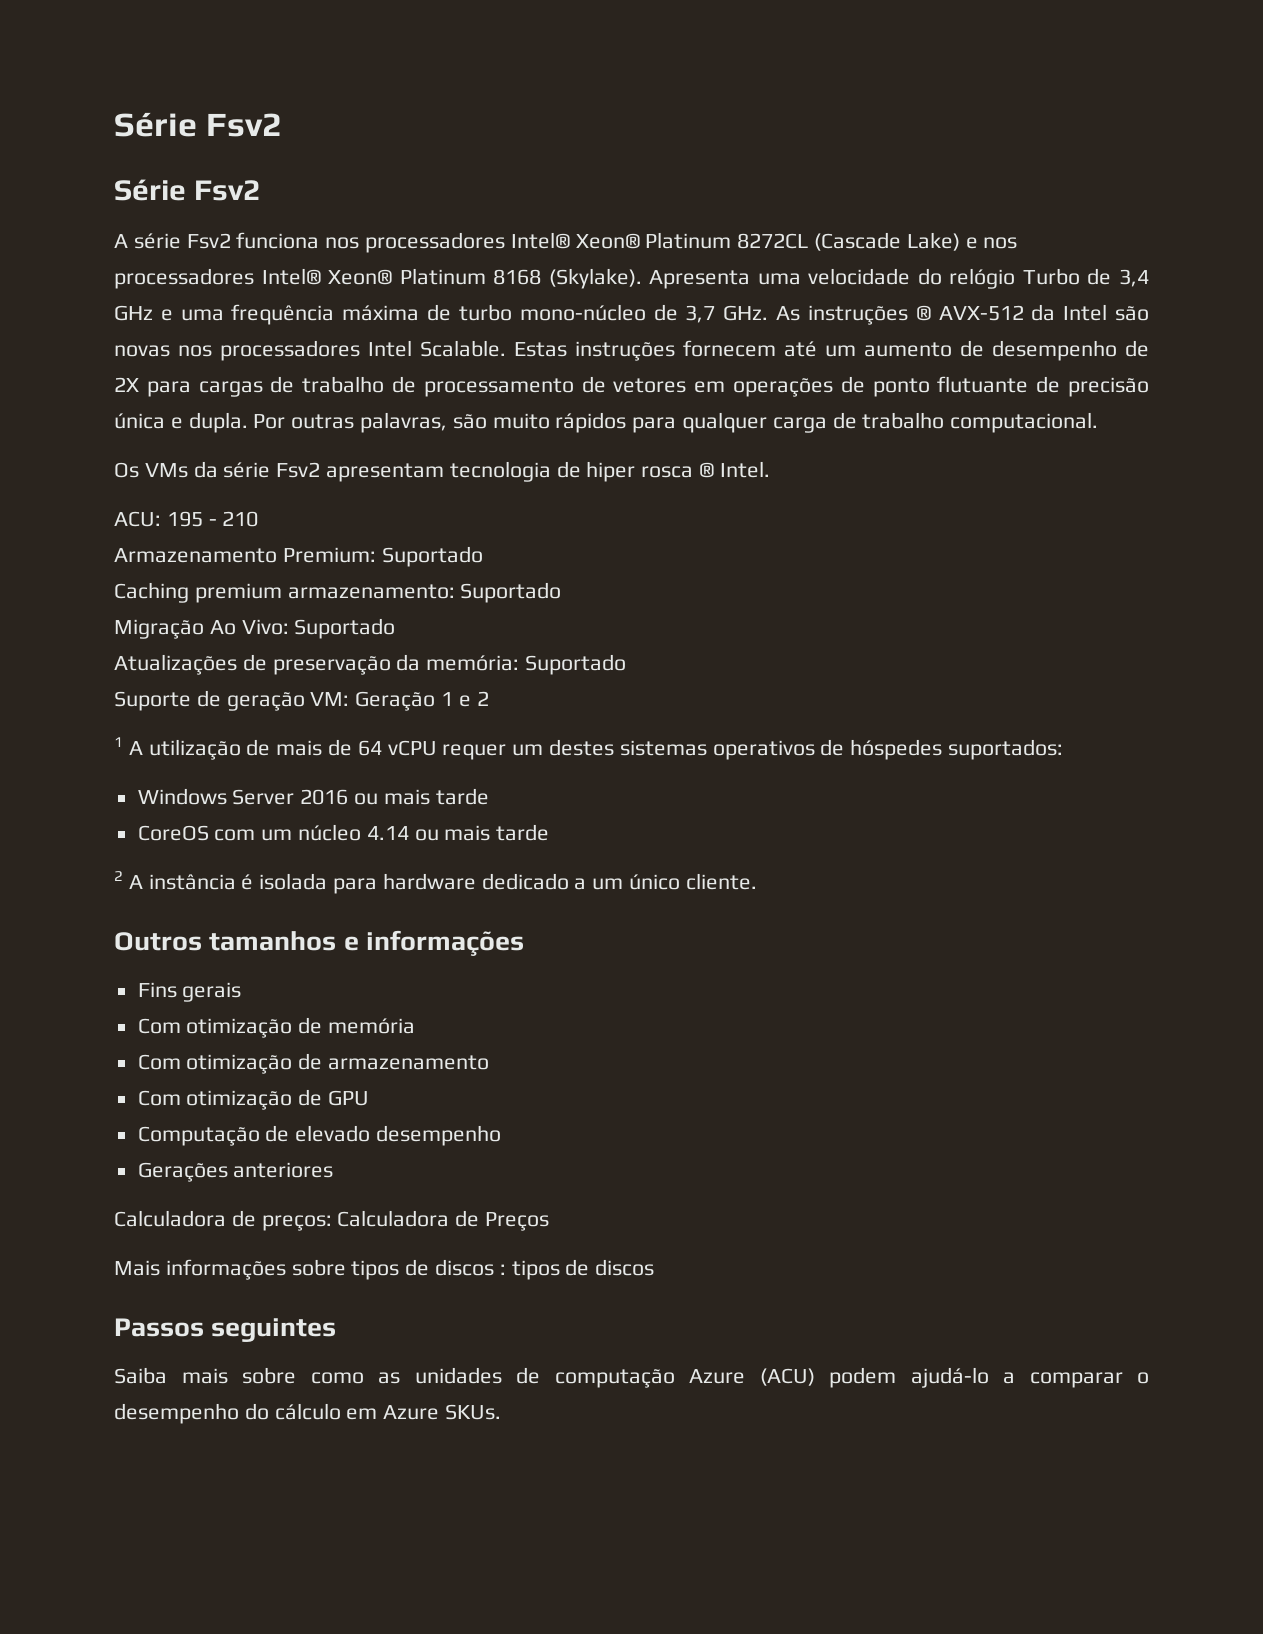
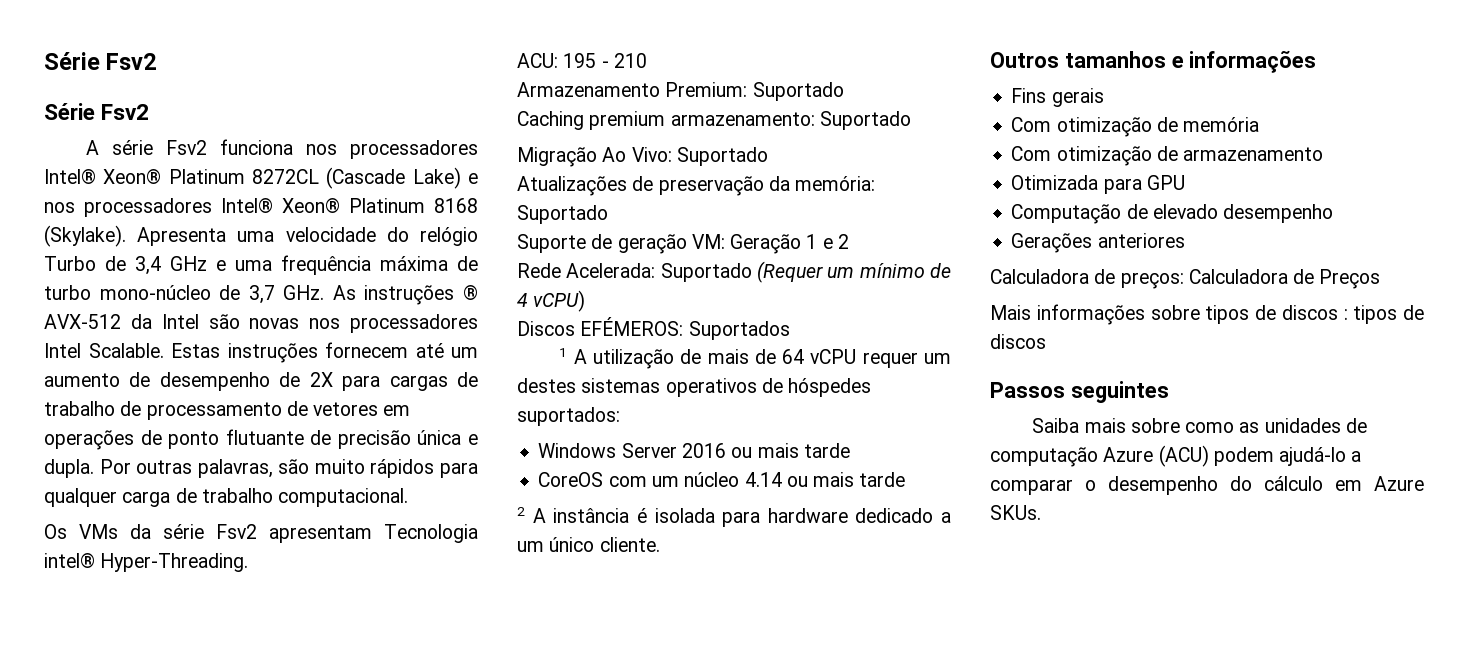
- Os VMs da série Fsv2 apresentam tecnologia de hiper rosca ® Intel.
+ Os VMs da série Fsv2 apresentam Tecnologia intel® Hyper-Threading.
+ Rede Acelerada: Suportado (Requer um mínimo de 4 vCPU)
+ Discos EFÉMEROS: Suportados
- Com otimização de GPU
+ Otimizada para GPU

